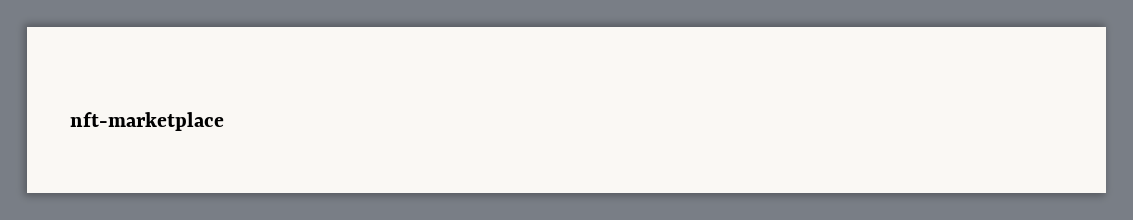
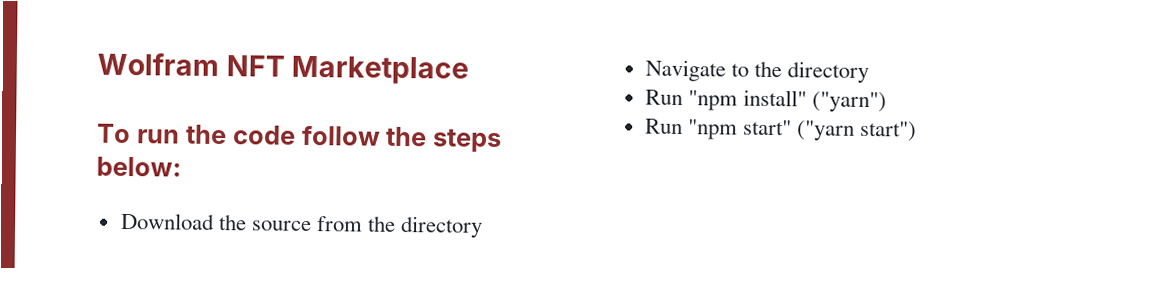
- nft-marketplace
+ Wolfram NFT Marketplace
+ To run the code follow the steps below:
+ Download the source from the directory
+ Navigate to the directory
+ Run "npm install" ("yarn")
+ Run "npm start" ("yarn start")

